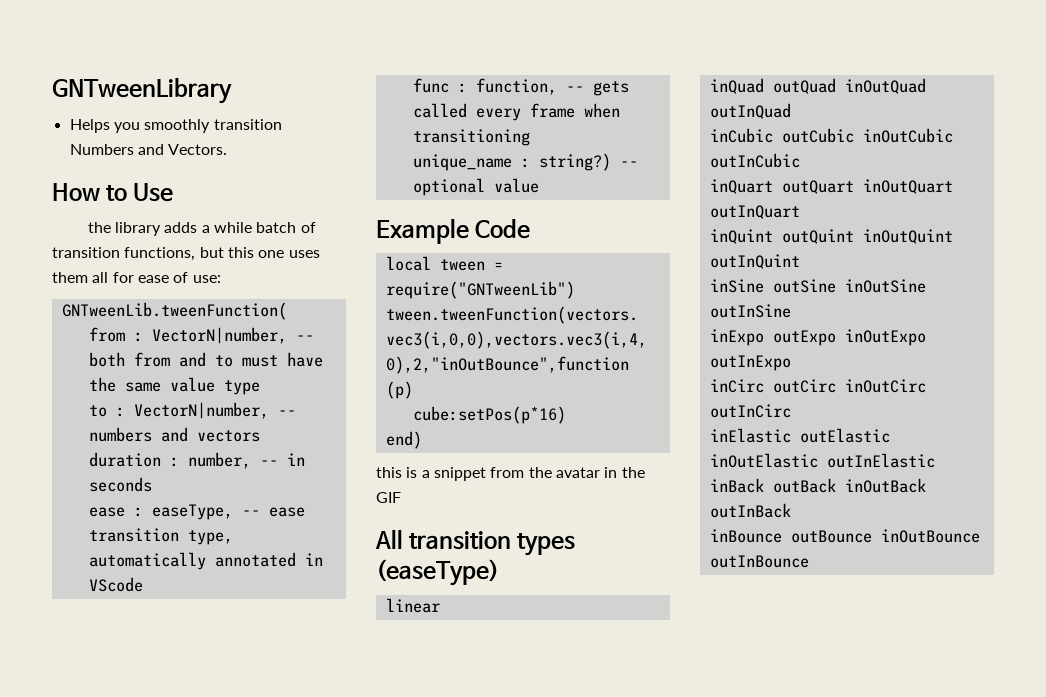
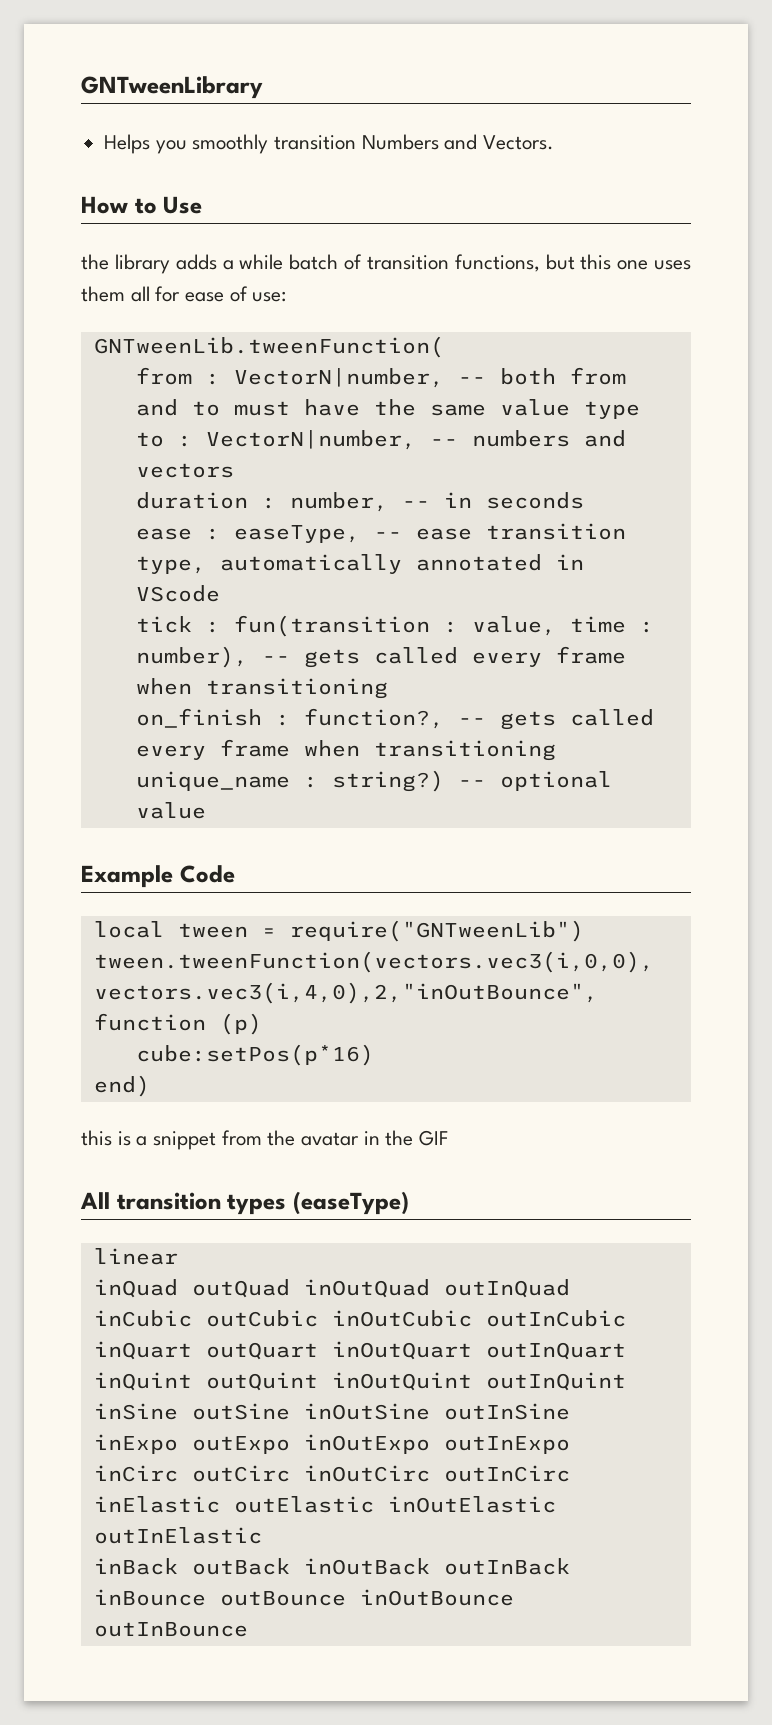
- func : function, -- gets called every frame when transitioning
+ tick : fun(transition : value, time : number), -- gets called every frame when transitioning
+ on_finish : function?, -- gets called every frame when transitioning

